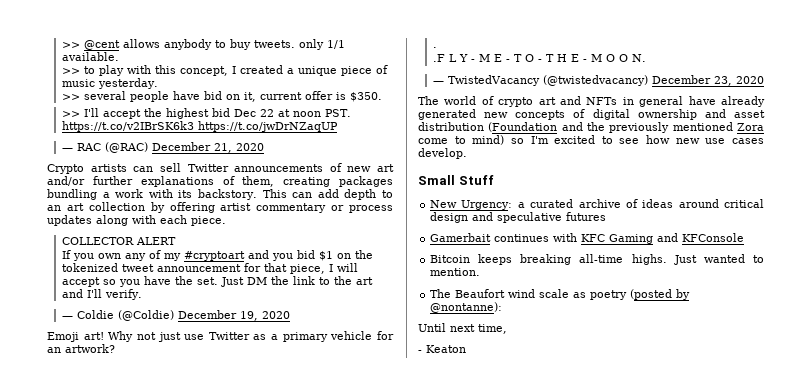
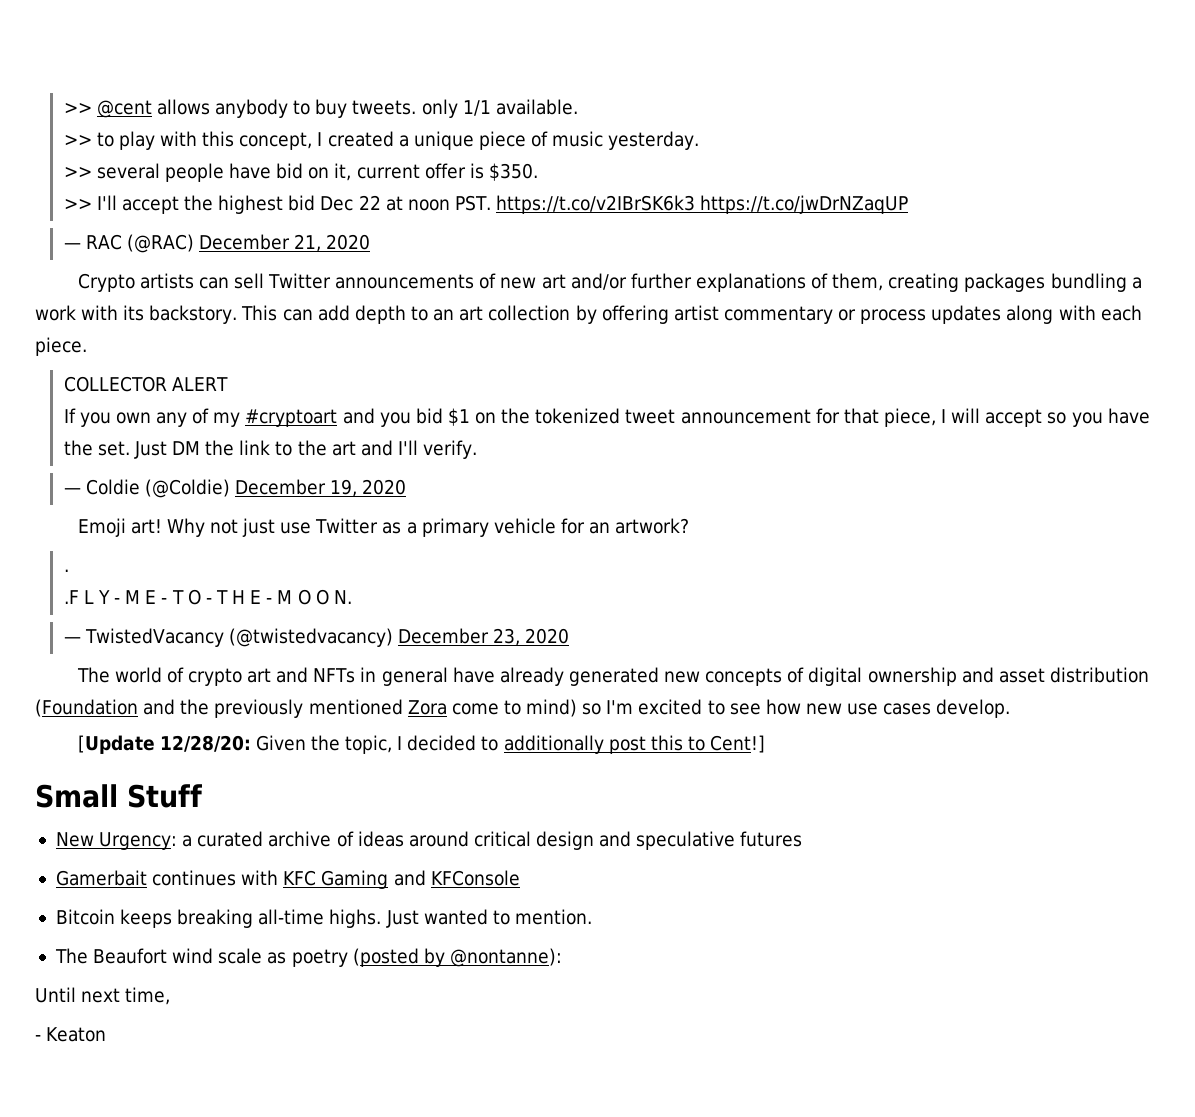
+ [Update 12/28/20: Given the topic, I decided to additionally post this to Cent!]

